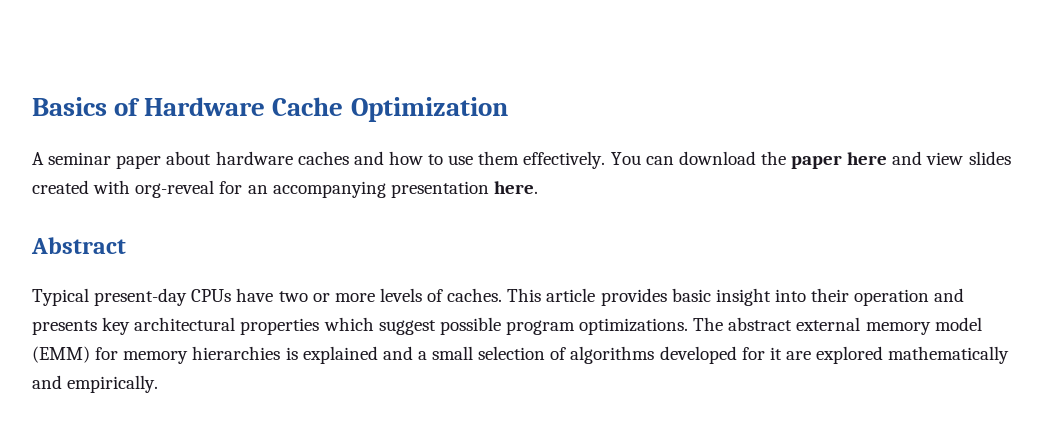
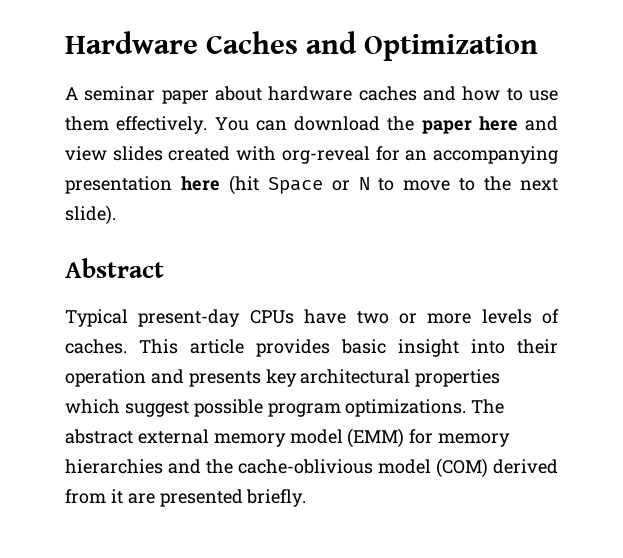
- Basics of Hardware Cache Optimization
+ Hardware Caches and Optimization
- You can download the paper here and view slides created with org-reveal for an accompanying presentation here.
+ You can download the paper here and view slides created with org-reveal for an accompanying presentation here (hit Space or N to move to the next slide).
- The abstract external memory model (EMM) for memory hierarchies is explained and a small selection of algorithms developed for it are explored mathematically and empirically.
+ The abstract external memory model (EMM) for memory hierarchies and the cache-oblivious model (COM) derived from it are presented briefly.

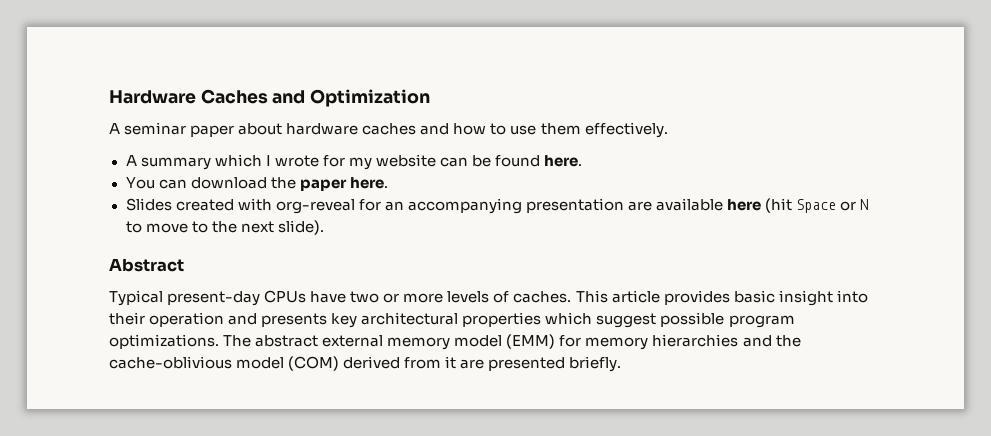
- A seminar paper about hardware caches and how to use them effectively. You can download the paper here and view slides created with org-reveal for an accompanying presentation here (hit Space or N to move to the next slide).
+ A seminar paper about hardware caches and how to use them effectively.
+ A summary which I wrote for my website can be found here.
+ You can download the paper here.
+ Slides created with org-reveal for an accompanying presentation are available here (hit Space or N to move to the next slide).

